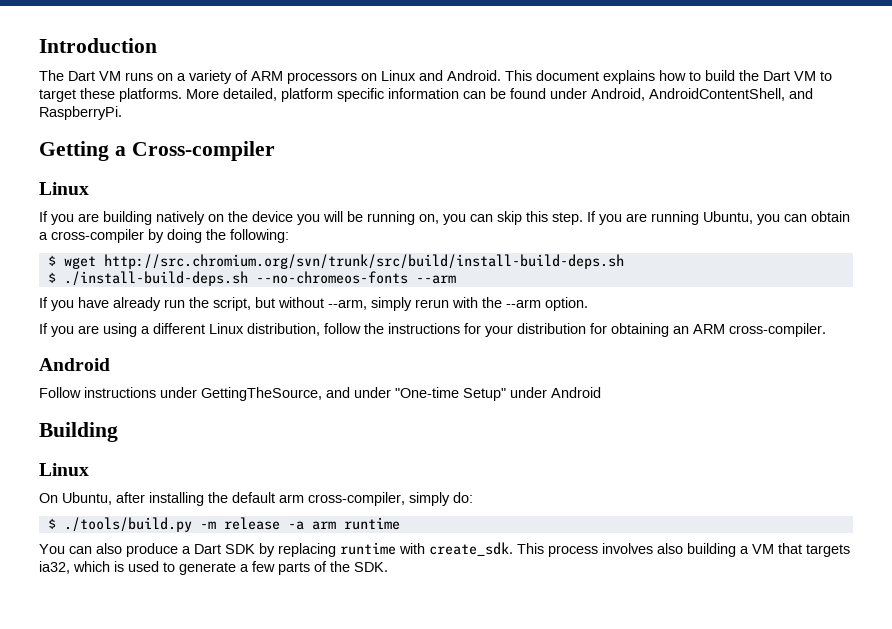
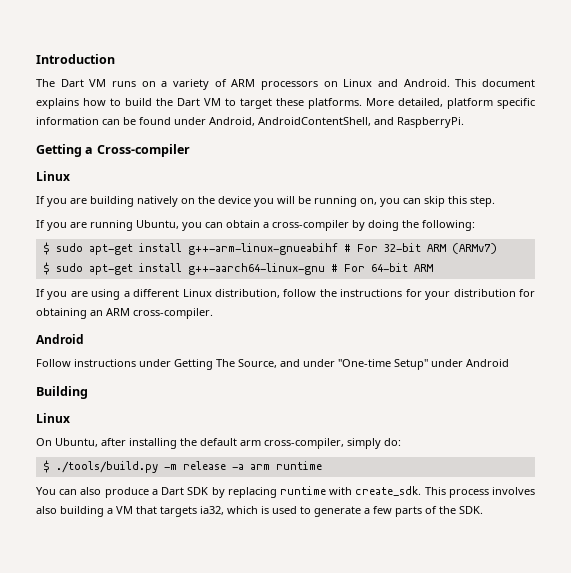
- If you are building natively on the device you will be running on, you can skip this step. If you are running Ubuntu, you can obtain a cross-compiler by doing the following:
+ If you are building natively on the device you will be running on, you can skip this step.
+ If you are running Ubuntu, you can obtain a cross-compiler by doing the following:
- $ wget http://src.chromium.org/svn/trunk/src/build/install-build-deps.sh
- $ ./install-build-deps.sh --no-chromeos-fonts --arm
- If you have already run the script, but without --arm, simply rerun with the --arm option.
+ $ sudo apt-get install g++-arm-linux-gnueabihf # For 32-bit ARM (ARMv7)
+ $ sudo apt-get install g++-aarch64-linux-gnu # For 64-bit ARM
- Follow instructions under GettingTheSource, and under "One-time Setup" under Android
+ Follow instructions under Getting The Source, and under "One-time Setup" under Android

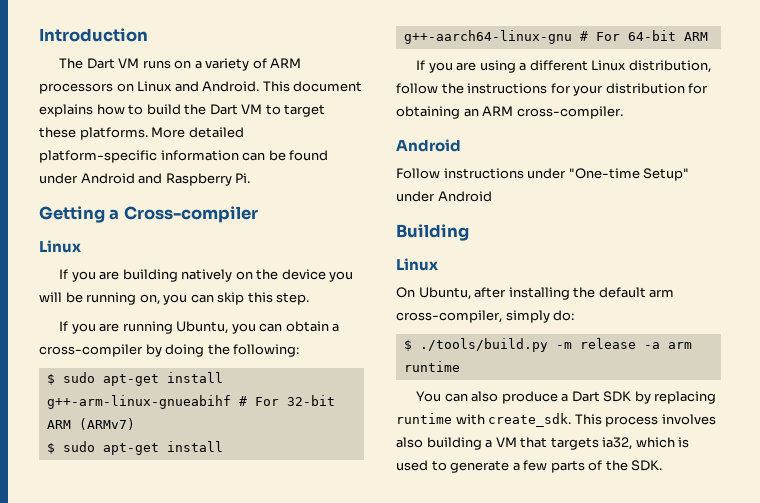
- More detailed, platform specific information can be found under Android, AndroidContentShell, and RaspberryPi.
+ More detailed platform-specific information can be found under Android and Raspberry Pi.
- Follow instructions under Getting The Source, and under "One-time Setup" under Android
+ Follow instructions under "One-time Setup" under Android

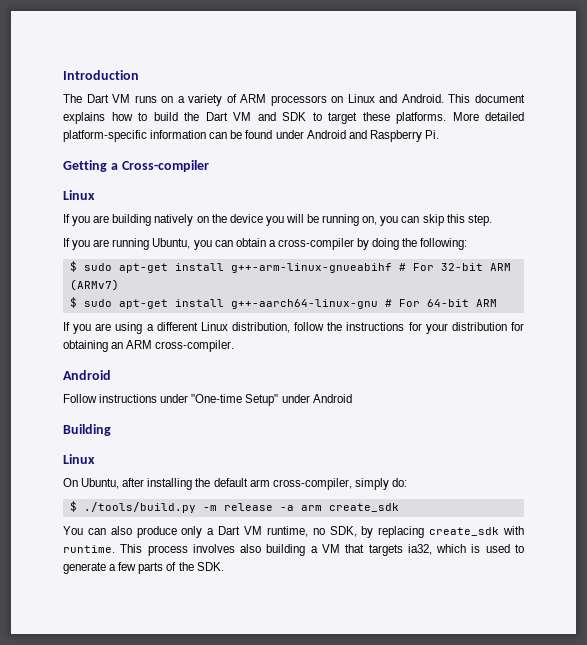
- This document explains how to build the Dart VM to target these platforms.
+ This document explains how to build the Dart VM and SDK to target these platforms.
- $ ./tools/build.py -m release -a arm runtime
+ $ ./tools/build.py -m release -a arm create_sdk
- You can also produce a Dart SDK by replacing runtime with create_sdk.
+ You can also produce only a Dart VM runtime, no SDK, by replacing create_sdk with runtime.

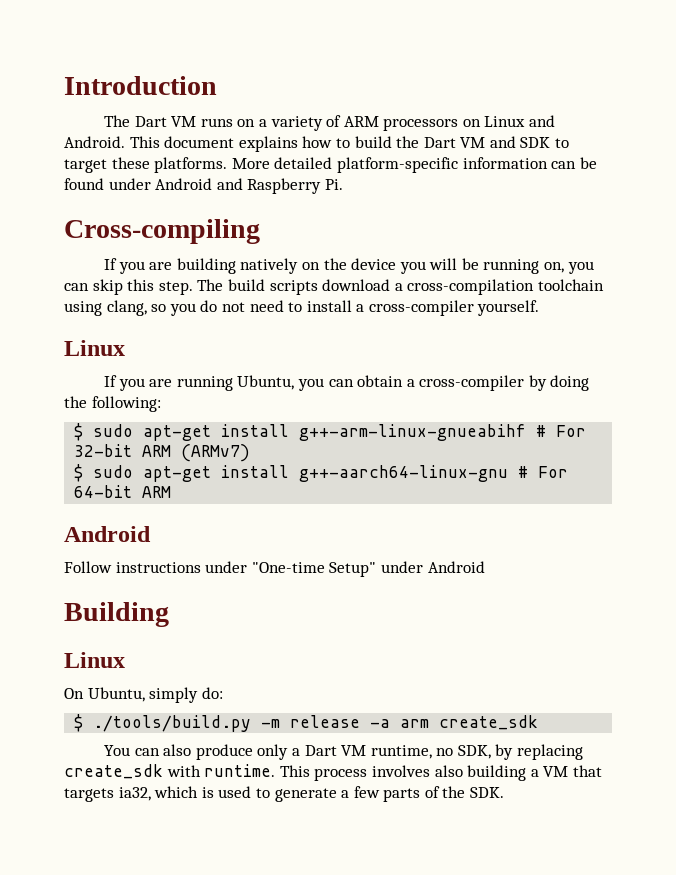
- Getting a Cross-compiler
- Linux
+ Cross-compiling
+ The build scripts download a cross-compilation toolchain using clang, so you do not need to install a cross-compiler yourself.
+ Linux
- If you are using a different Linux distribution, follow the instructions for your distribution for obtaining an ARM cross-compiler.
- On Ubuntu, after installing the default arm cross-compiler, simply do:
+ On Ubuntu, simply do:

